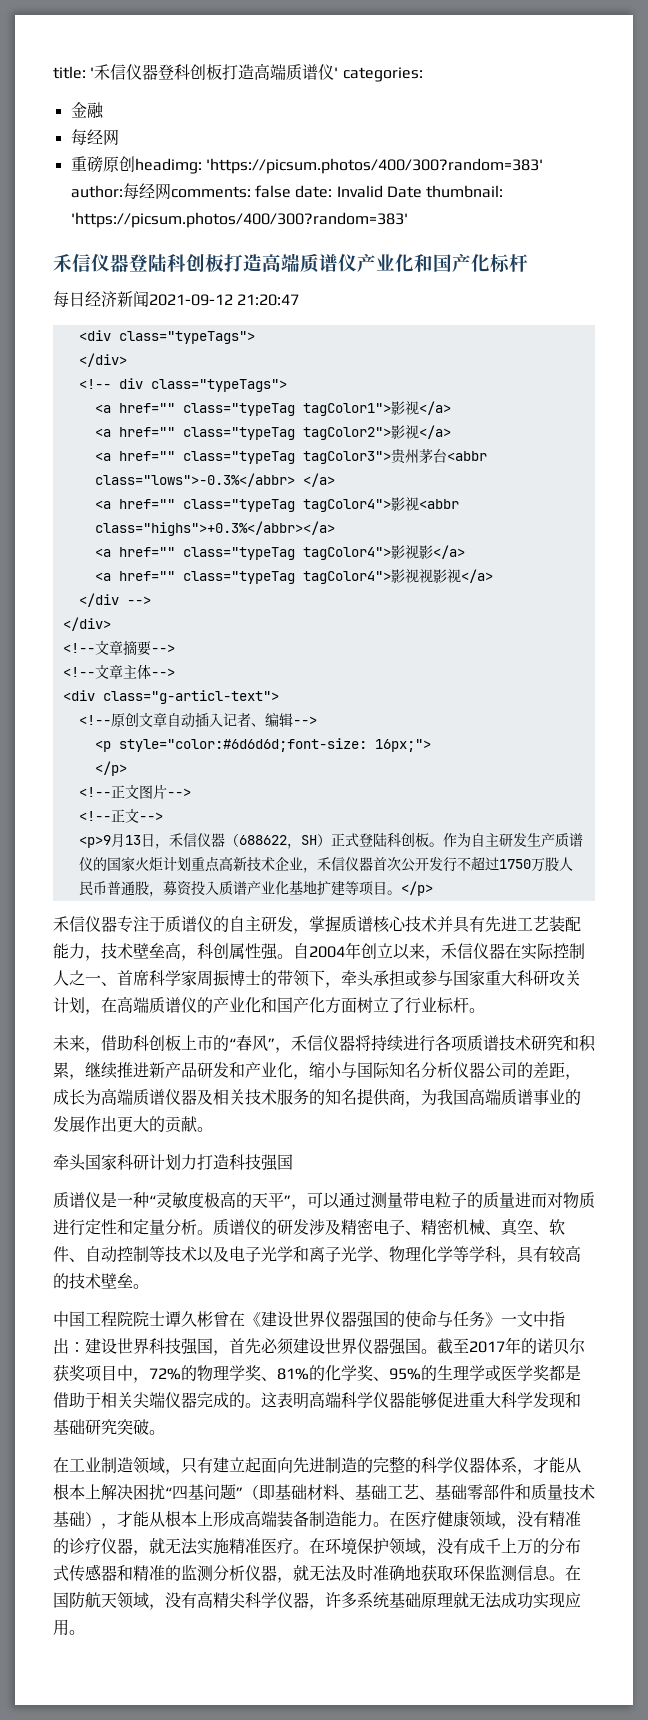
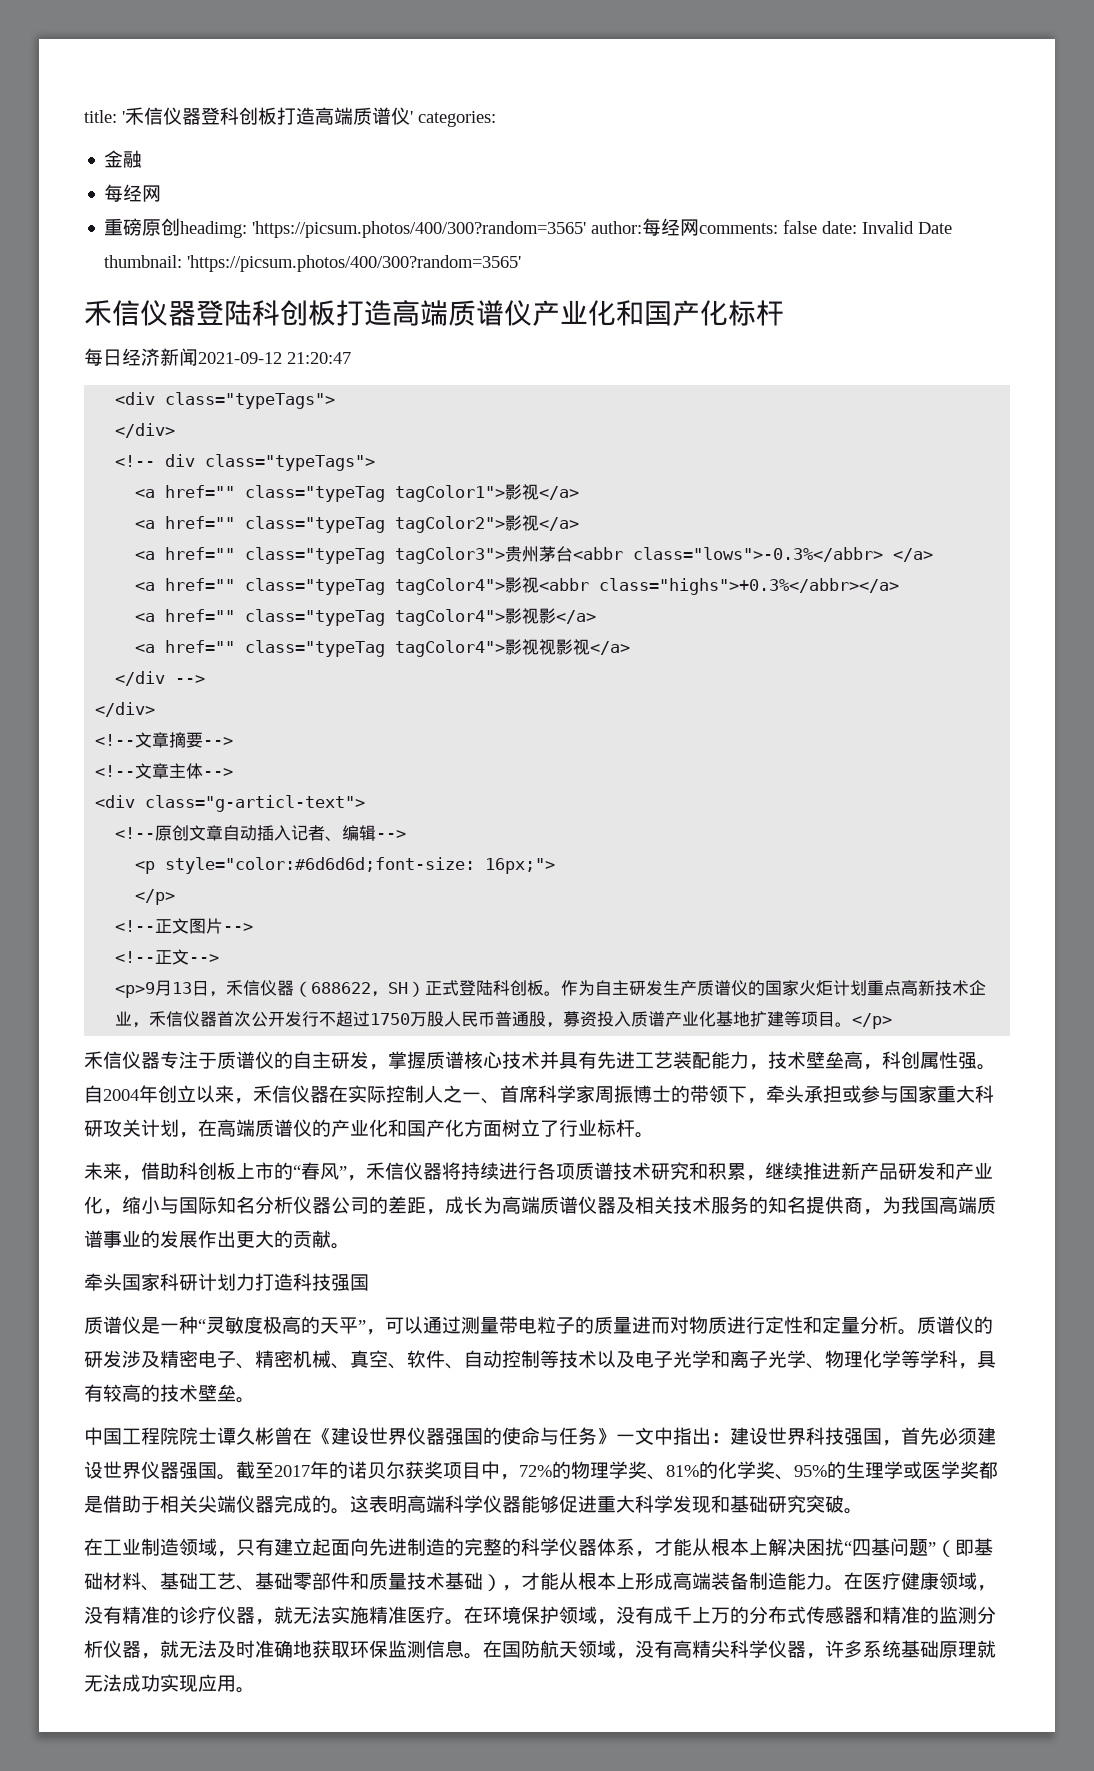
- 重磅原创headimg: 'https://picsum.photos/400/300?random=383' author:每经网comments: false date: Invalid Date thumbnail: 'https://picsum.photos/400/300?random=383'
+ 重磅原创headimg: 'https://picsum.photos/400/300?random=3565' author:每经网comments: false date: Invalid Date thumbnail: 'https://picsum.photos/400/300?random=3565'

